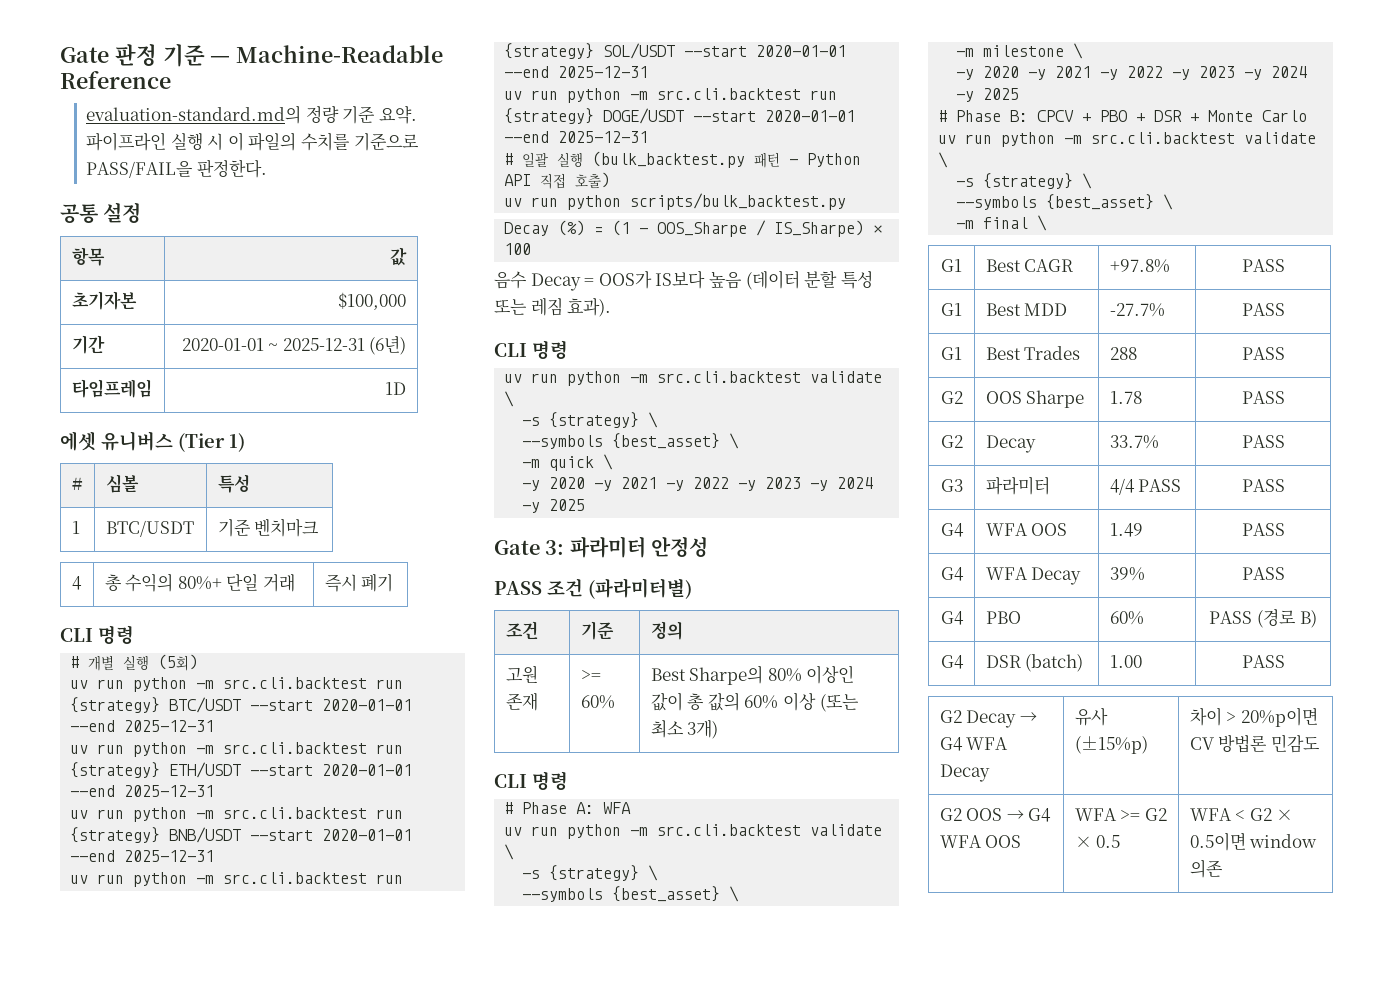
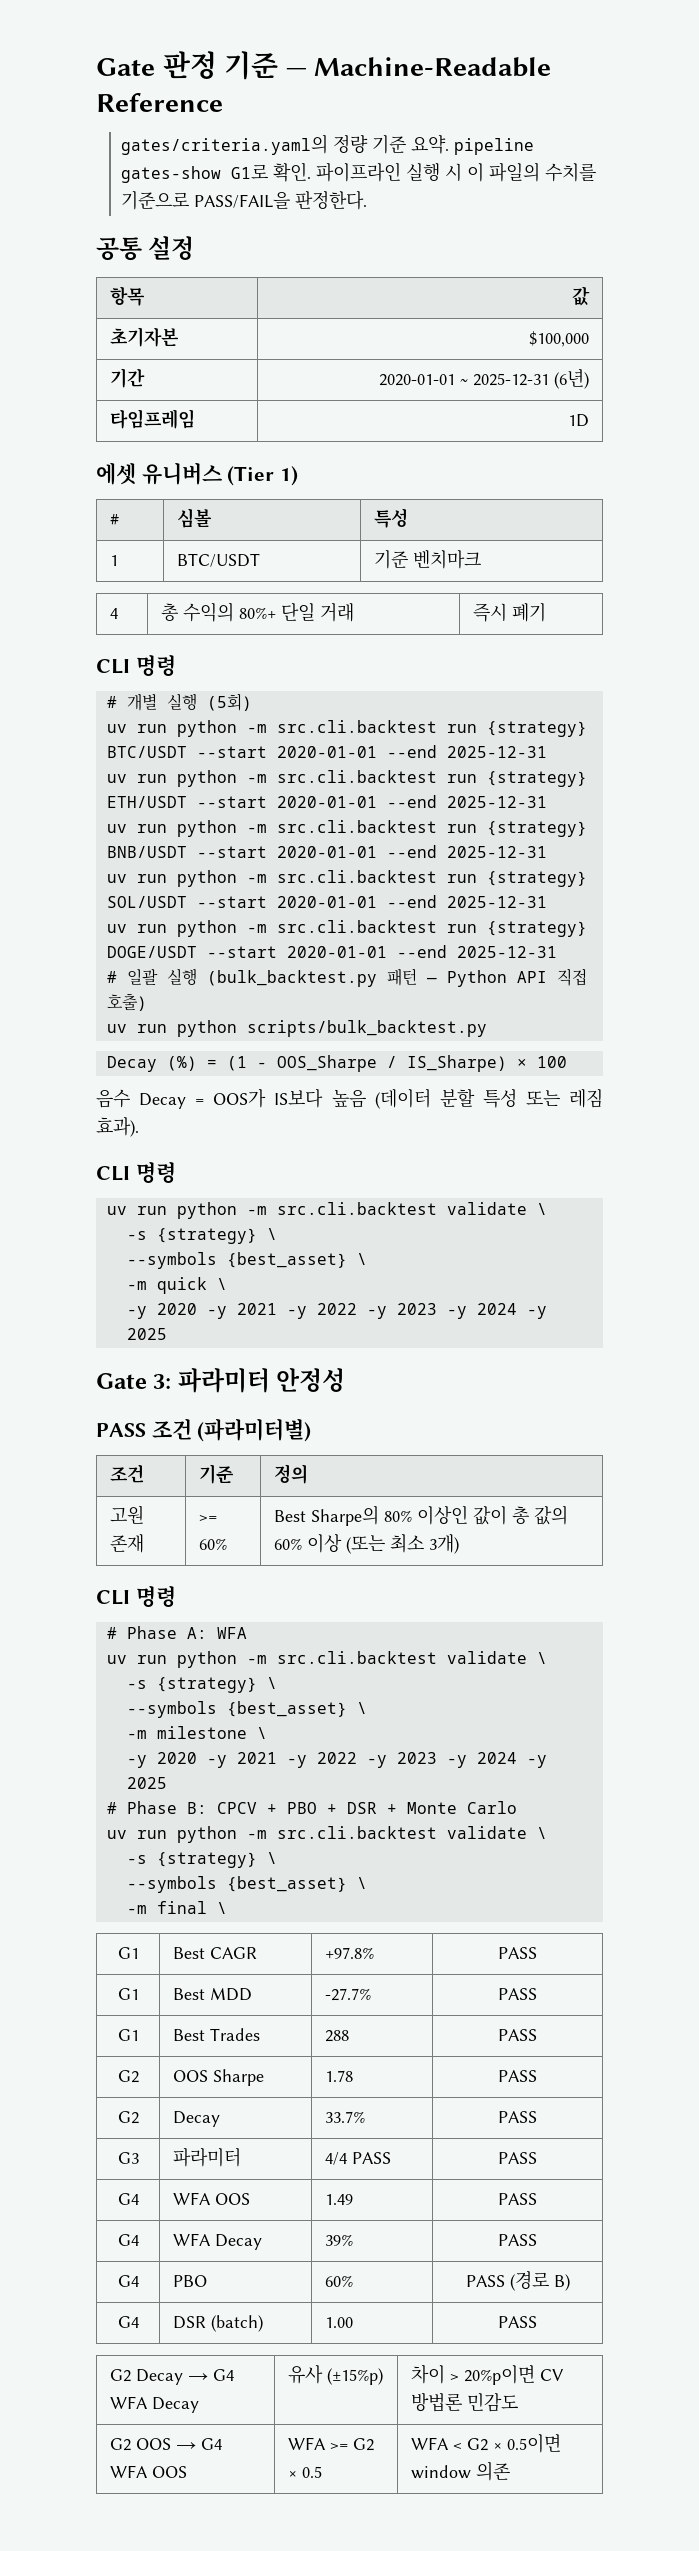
- evaluation-standard.md의 정량 기준 요약.
+ gates/criteria.yaml의 정량 기준 요약. pipeline gates-show G1로 확인.

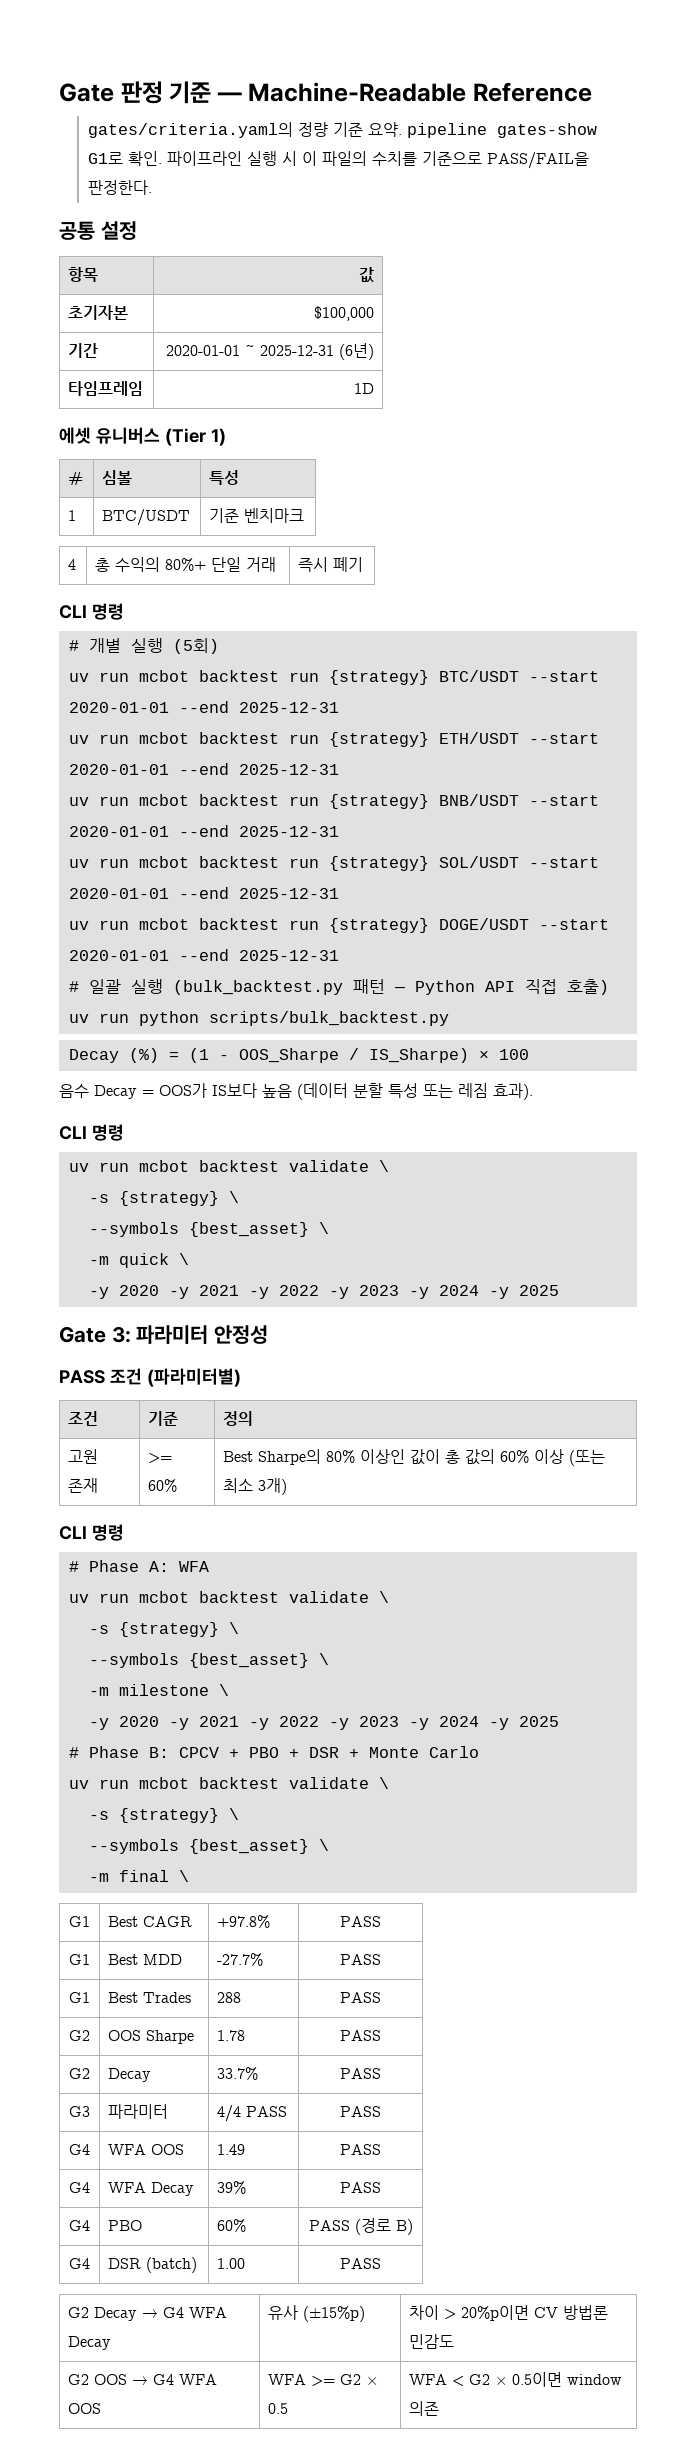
- uv run python -m src.cli.backtest run {strategy} BTC/USDT --start 2020-01-01 --end 2025-12-31
+ uv run mcbot backtest run {strategy} BTC/USDT --start 2020-01-01 --end 2025-12-31
- uv run python -m src.cli.backtest run {strategy} ETH/USDT --start 2020-01-01 --end 2025-12-31
+ uv run mcbot backtest run {strategy} ETH/USDT --start 2020-01-01 --end 2025-12-31
- uv run python -m src.cli.backtest run {strategy} BNB/USDT --start 2020-01-01 --end 2025-12-31
+ uv run mcbot backtest run {strategy} BNB/USDT --start 2020-01-01 --end 2025-12-31
- uv run python -m src.cli.backtest run {strategy} SOL/USDT --start 2020-01-01 --end 2025-12-31
+ uv run mcbot backtest run {strategy} SOL/USDT --start 2020-01-01 --end 2025-12-31
- uv run python -m src.cli.backtest run {strategy} DOGE/USDT --start 2020-01-01 --end 2025-12-31
+ uv run mcbot backtest run {strategy} DOGE/USDT --start 2020-01-01 --end 2025-12-31
  음수 Decay = OOS가 IS보다 높음 (데이터 분할 특성 또는 레짐 효과).
  CLI 명령
- uv run python -m src.cli.backtest validate \
+ uv run mcbot backtest validate \
  # Phase A: WFA
- uv run python -m src.cli.backtest validate \
+ uv run mcbot backtest validate \
  # Phase B: CPCV + PBO + DSR + Monte Carlo
- uv run python -m src.cli.backtest validate \
+ uv run mcbot backtest validate \

